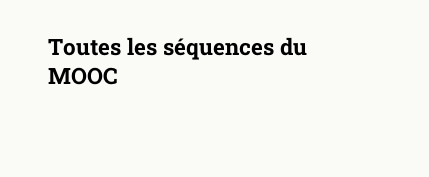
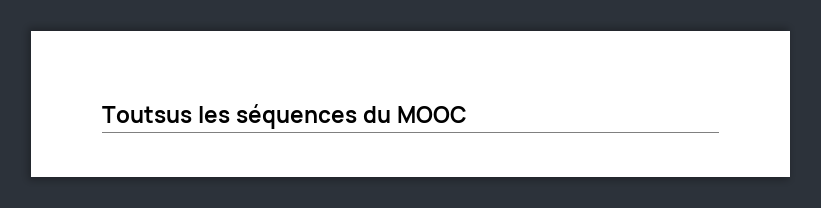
- Toutes les séquences du MOOC
+ Toutsus les séquences du MOOC

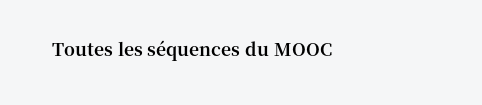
- Toutsus les séquences du MOOC
+ Toutes les séquences du MOOC

